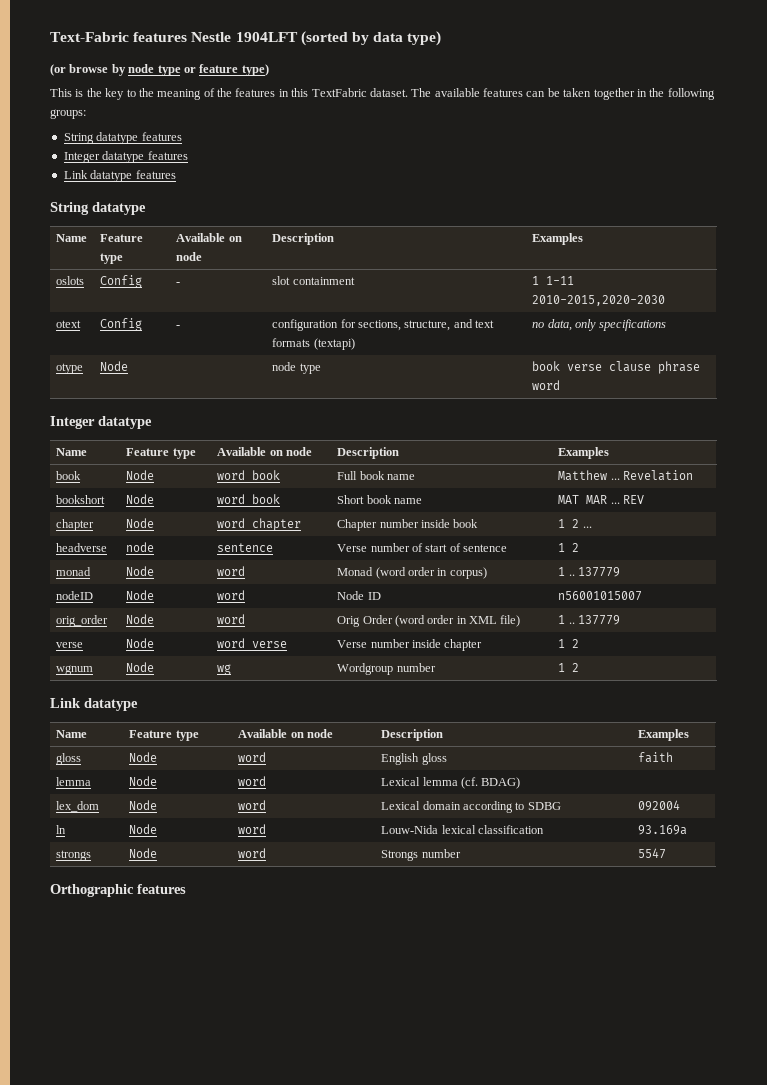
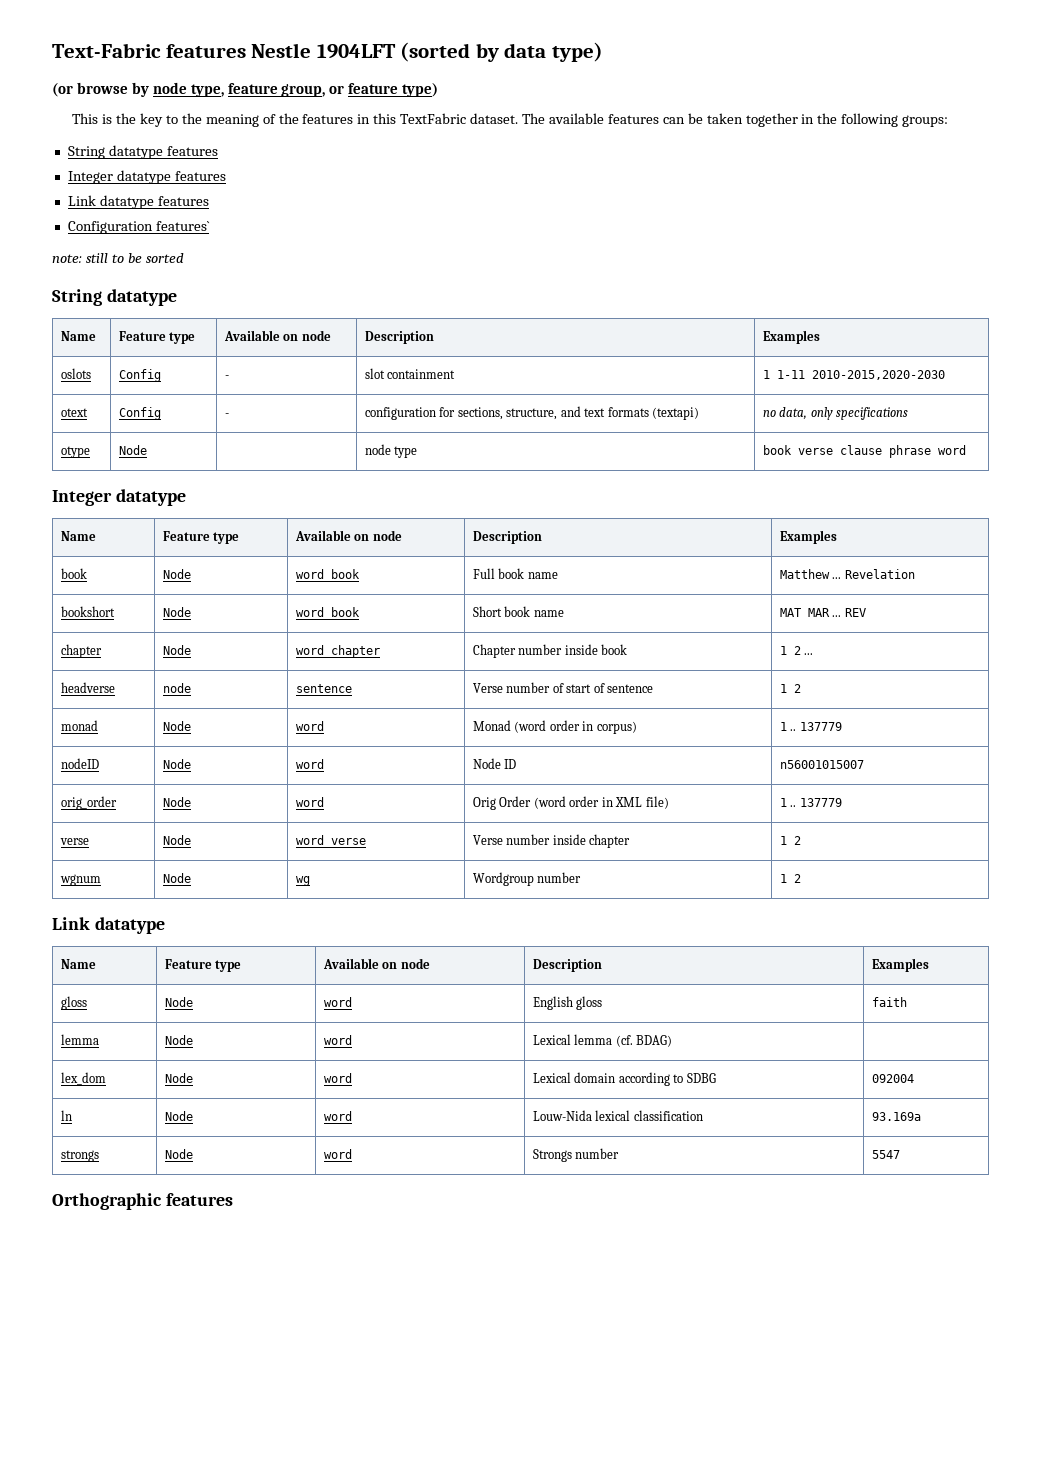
- (or browse by node type or feature type)
+ (or browse by node type, feature group, or feature type)
+ Configuration features`
+ note: still to be sorted

